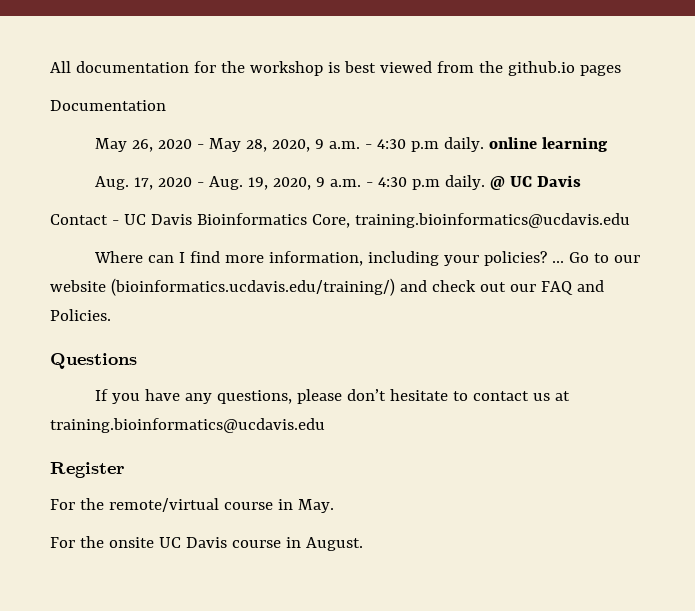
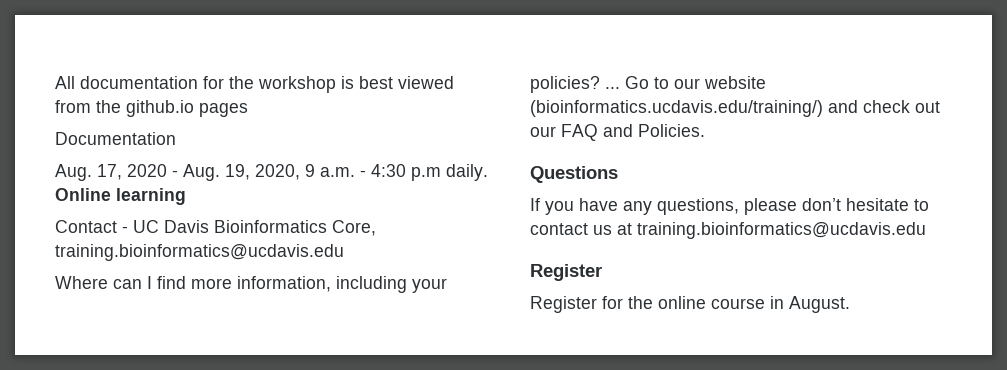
- May 26, 2020 - May 28, 2020, 9 a.m. - 4:30 p.m daily. online learning
- @ UC Davis
+ Online learning
- For the remote/virtual course in May.
- For the onsite UC Davis course in August.
+ Register for the online course in August.

